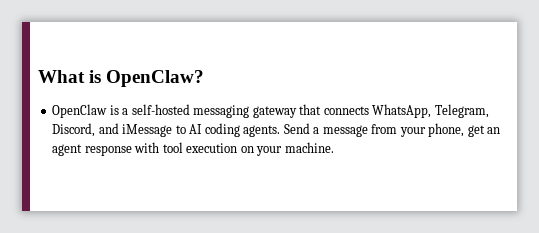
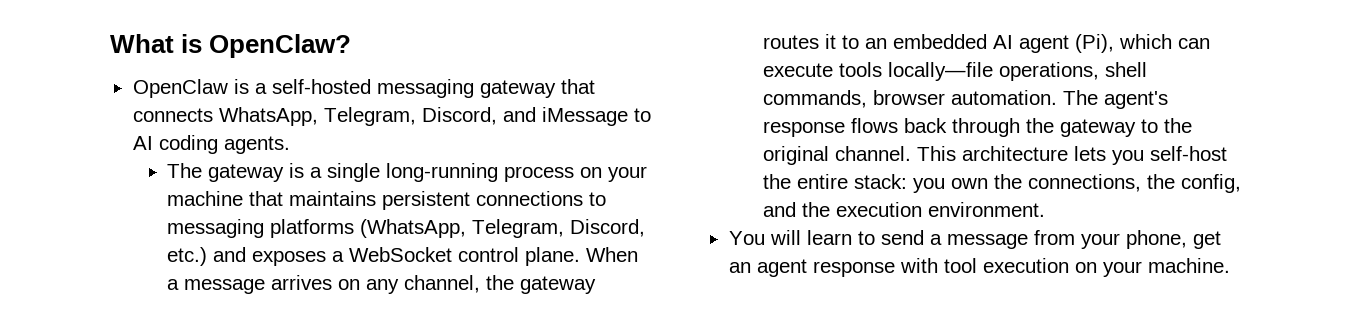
- OpenClaw is a self-hosted messaging gateway that connects WhatsApp, Telegram, Discord, and iMessage to AI coding agents. Send a message from your phone, get an agent response with tool execution on your machine.
+ OpenClaw is a self-hosted messaging gateway that connects WhatsApp, Telegram, Discord, and iMessage to AI coding agents.
+ The gateway is a single long-running process on your machine that maintains persistent connections to messaging platforms (WhatsApp, Telegram, Discord, etc.) and exposes a WebSocket control plane. When a message arrives on any channel, the gateway routes it to an embedded AI agent (Pi), which can execute tools locally—file operations, shell commands, browser automation. The agent's response flows back through the gateway to the original channel. This architecture lets you self-host the entire stack: you own the connections, the config, and the execution environment.
+ You will learn to send a message from your phone, get an agent response with tool execution on your machine.

